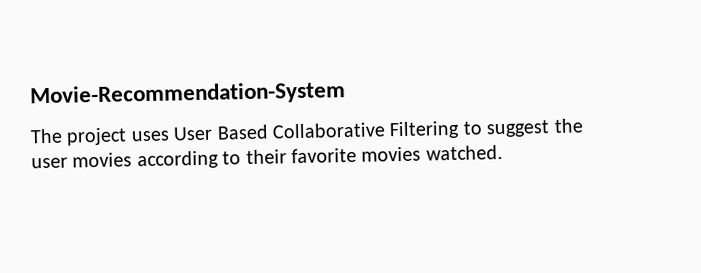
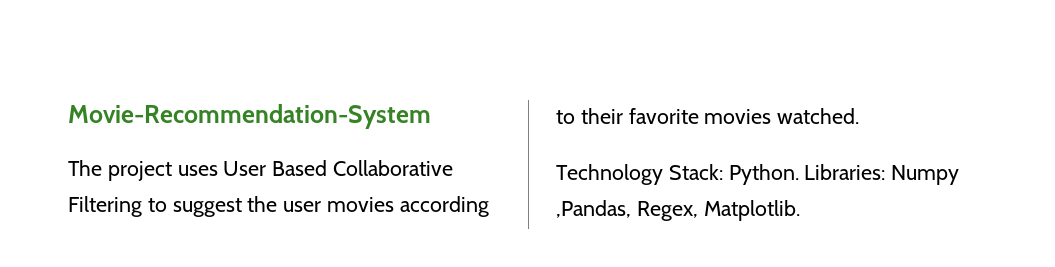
+ Technology Stack: Python. Libraries: Numpy ,Pandas, Regex, Matplotlib.

